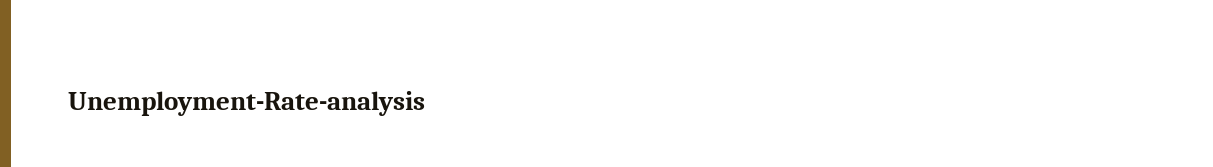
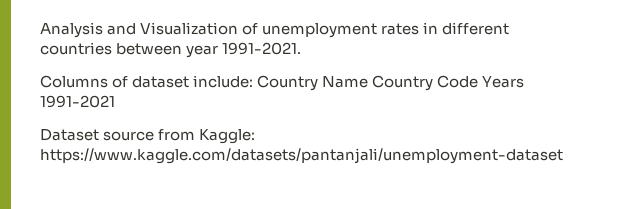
- Unemployment-Rate-analysis
+ Analysis and Visualization of unemployment rates in different countries between year 1991-2021.
+ Columns of dataset include: Country Name Country Code Years 1991-2021
+ Dataset source from Kaggle: https://www.kaggle.com/datasets/pantanjali/unemployment-dataset

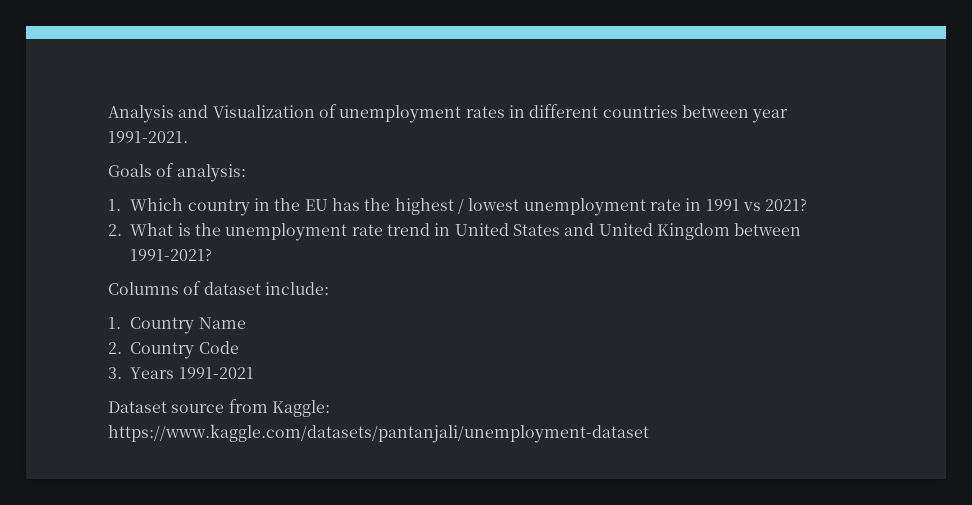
+ Goals of analysis:
+ 1. Which country in the EU has the highest / lowest unemployment rate in 1991 vs 2021?
+ 2. What is the unemployment rate trend in United States and United Kingdom between 1991-2021?
- Columns of dataset include: Country Name Country Code Years 1991-2021
+ Columns of dataset include:
+ 1. Country Name
+ 2. Country Code
+ 3. Years 1991-2021

